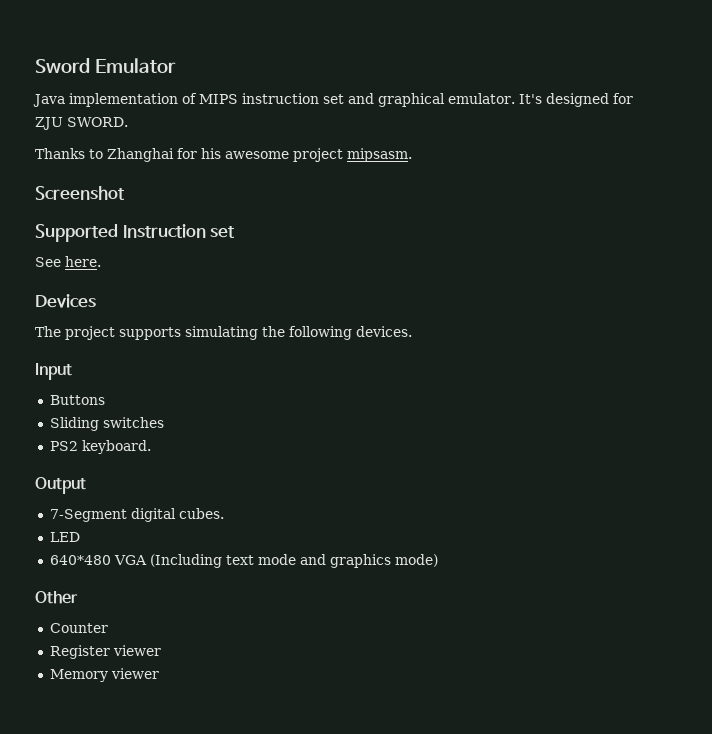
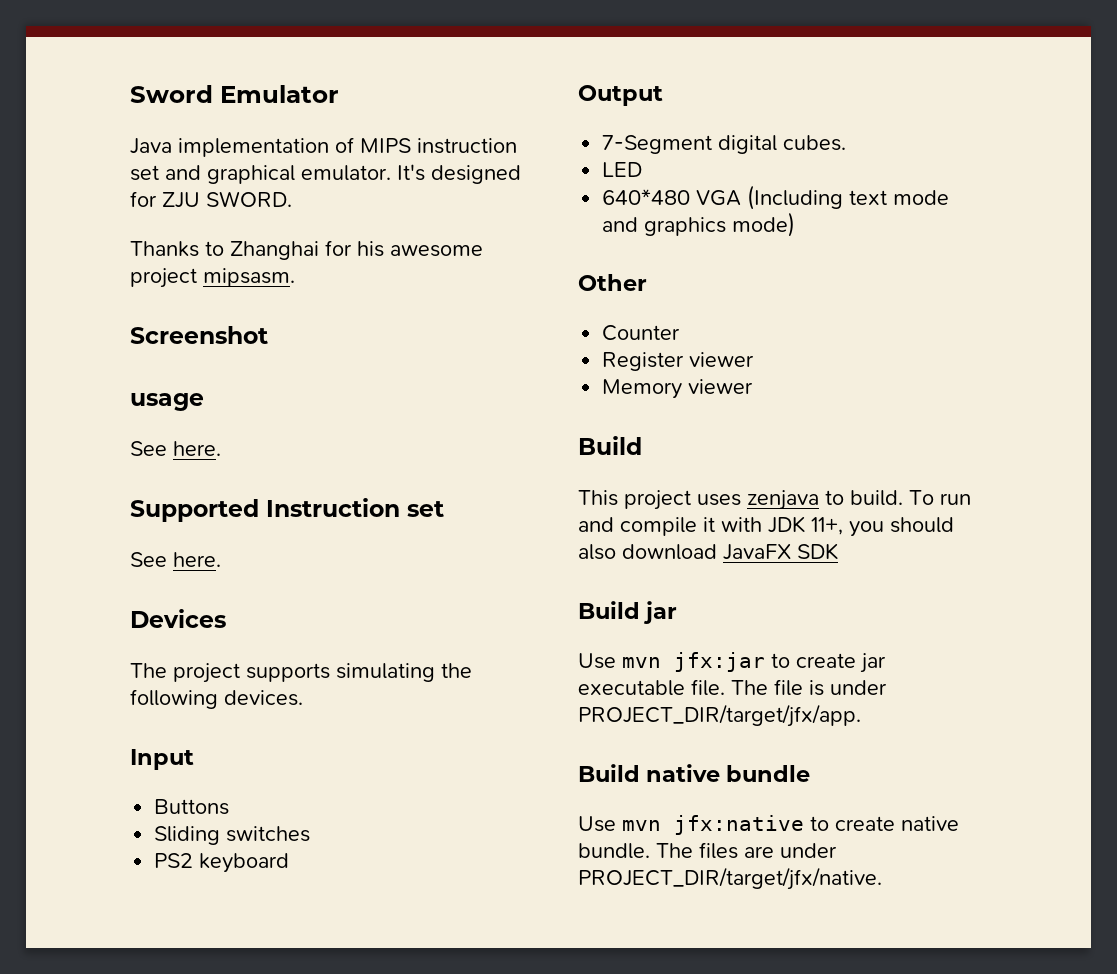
+ usage
+ See here.
- PS2 keyboard.
+ PS2 keyboard
  Memory viewer
+ Build
+ This project uses zenjava to build. To run and compile it with JDK 11+, you should also download JavaFX SDK
+ Build jar
+ Use mvn jfx:jar to create jar executable file. The file is under PROJECT_DIR/target/jfx/app.
+ Build native bundle
+ Use mvn jfx:native to create native bundle. The files are under PROJECT_DIR/target/jfx/native.

